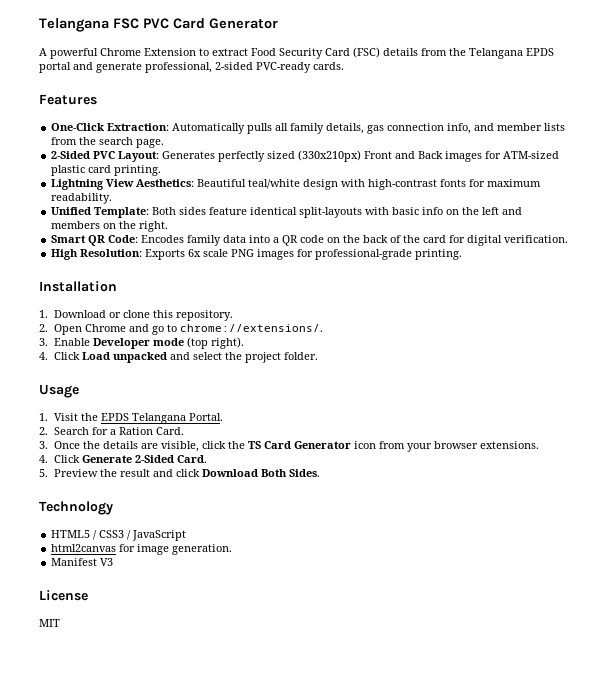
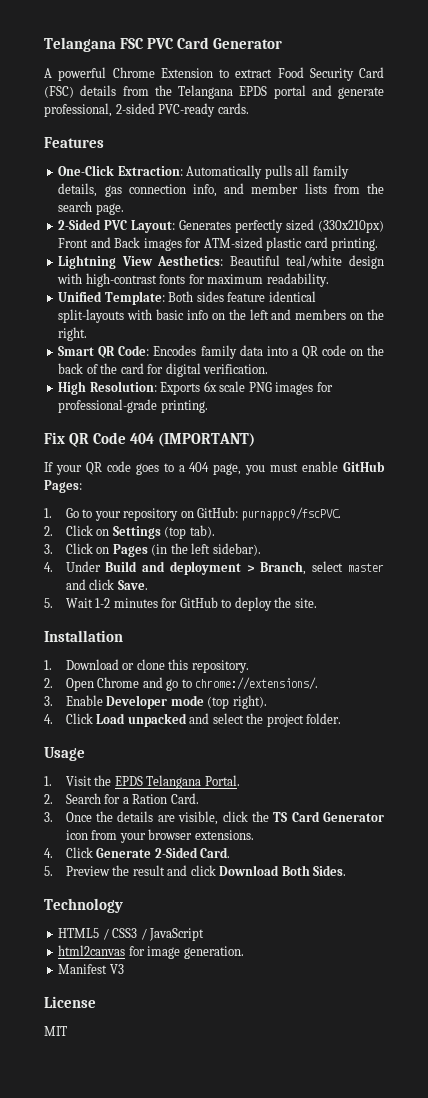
+ Fix QR Code 404 (IMPORTANT)
+ If your QR code goes to a 404 page, you must enable GitHub Pages:
+ 1. Go to your repository on GitHub: purnappc9/fscPVC.
+ 2. Click on Settings (top tab).
+ 3. Click on Pages (in the left sidebar).
+ 4. Under Build and deployment > Branch, select master and click Save.
+ 5. Wait 1-2 minutes for GitHub to deploy the site.

